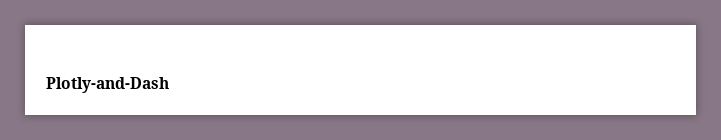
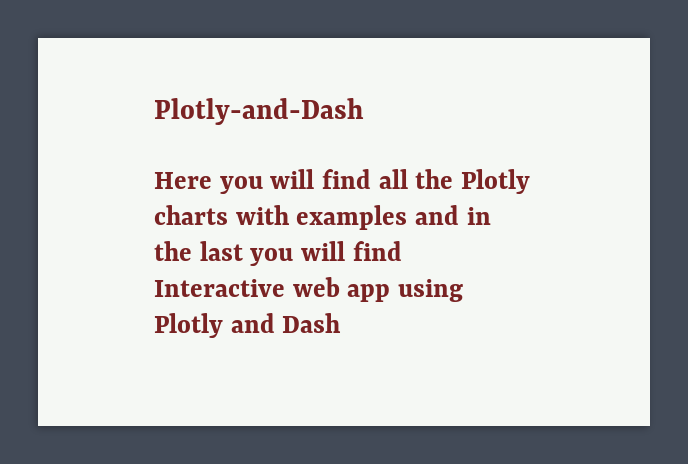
+ Here you will find all the Plotly charts with examples and in the last you will find Interactive web app using Plotly and Dash

